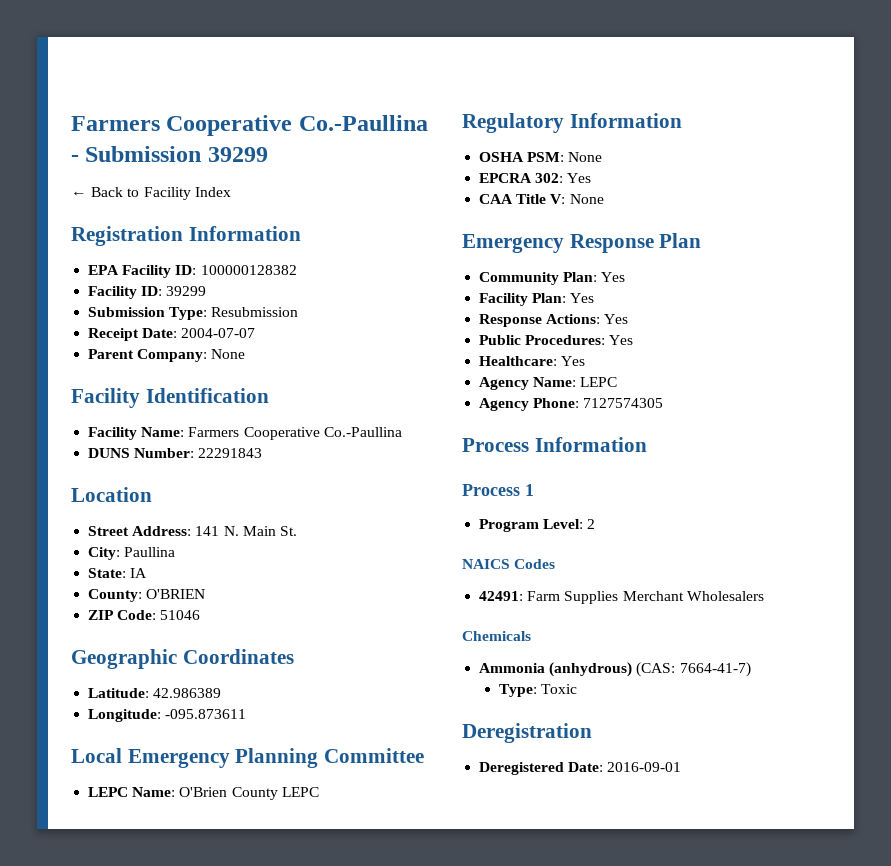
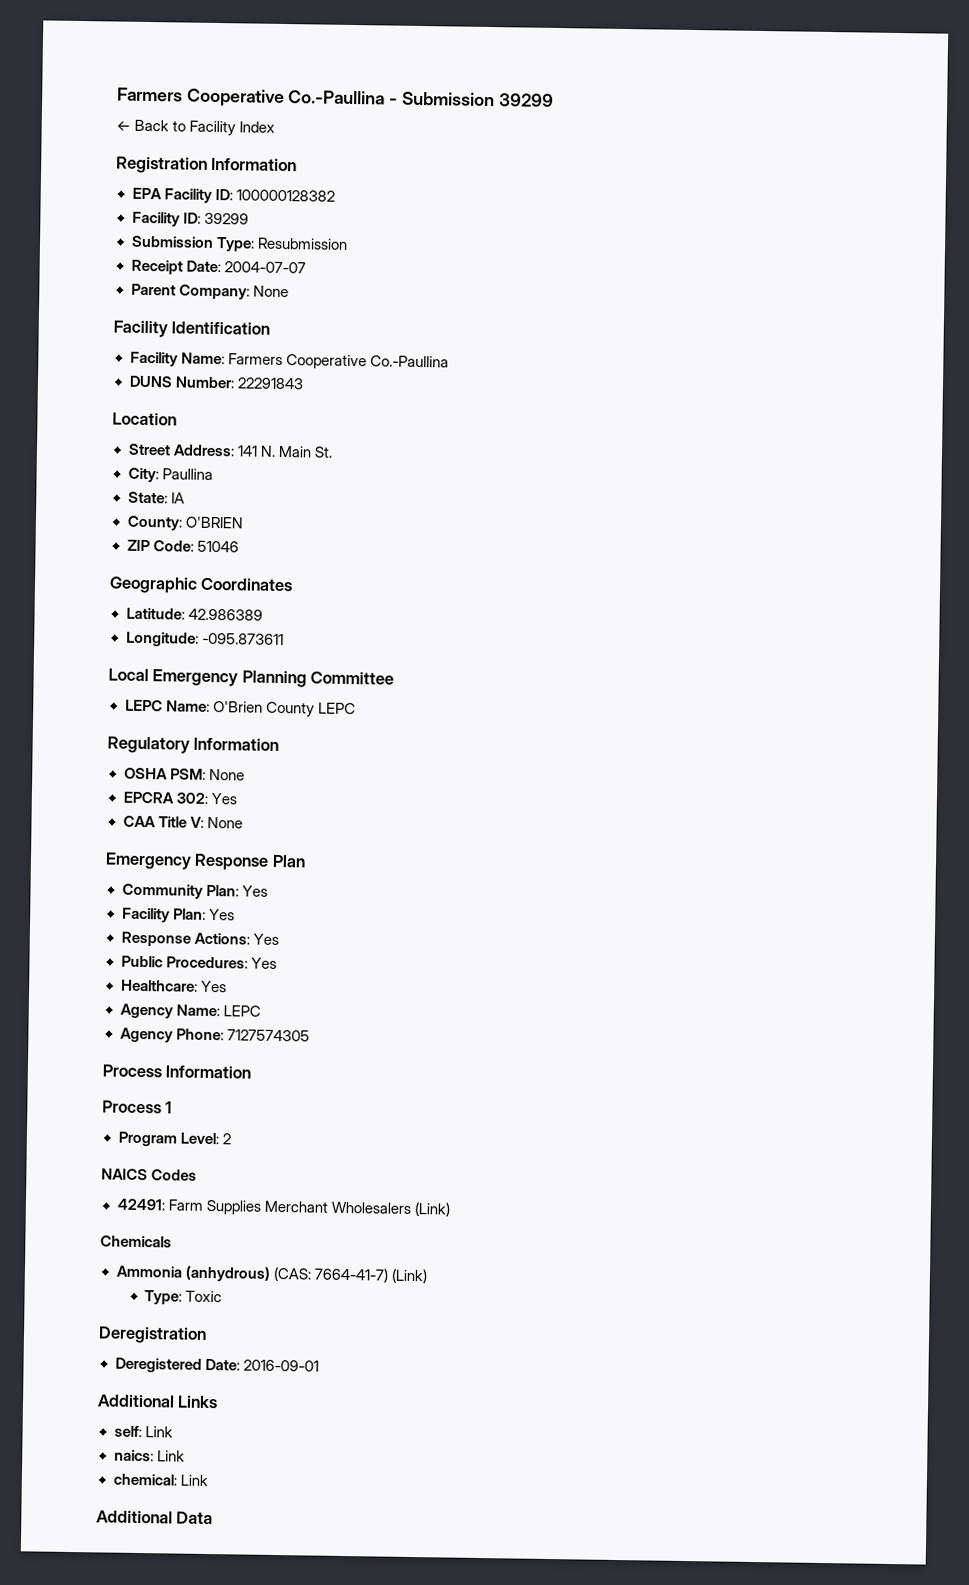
- 42491: Farm Supplies Merchant Wholesalers
+ 42491: Farm Supplies Merchant Wholesalers (Link)
- Ammonia (anhydrous) (CAS: 7664-41-7)
+ Ammonia (anhydrous) (CAS: 7664-41-7) (Link)
+ Additional Links
+ self: Link
+ naics: Link
+ chemical: Link
+ Additional Data

